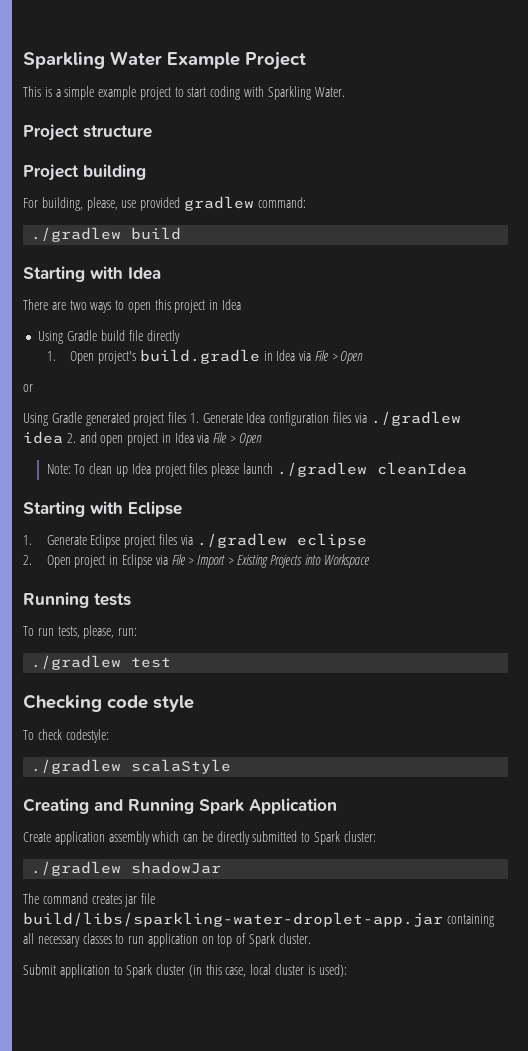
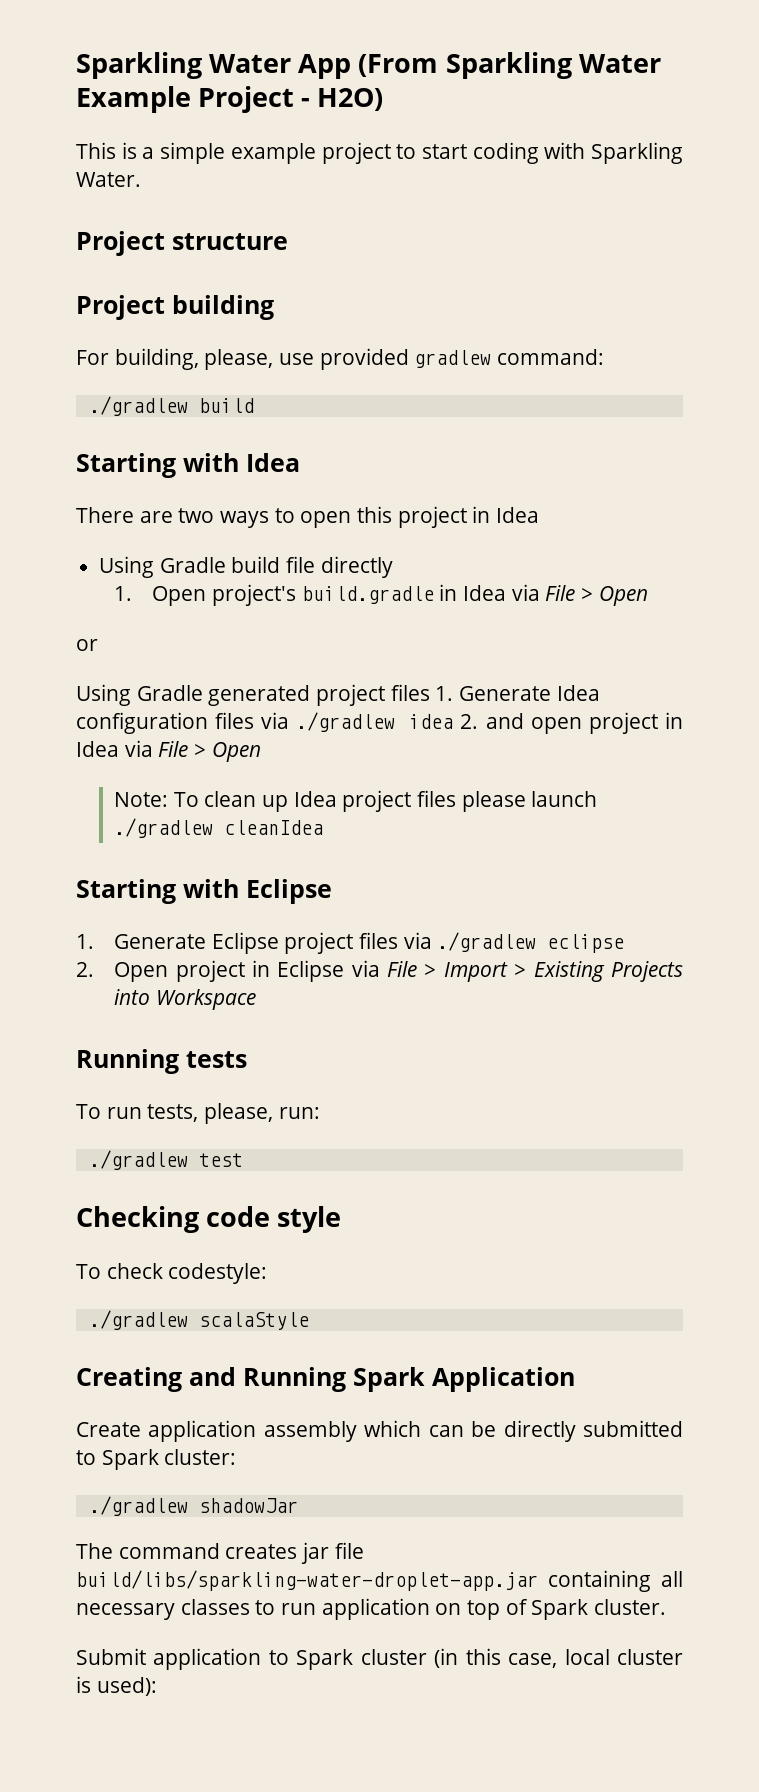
- Sparkling Water Example Project
+ Sparkling Water App (From Sparkling Water Example Project - H2O)

